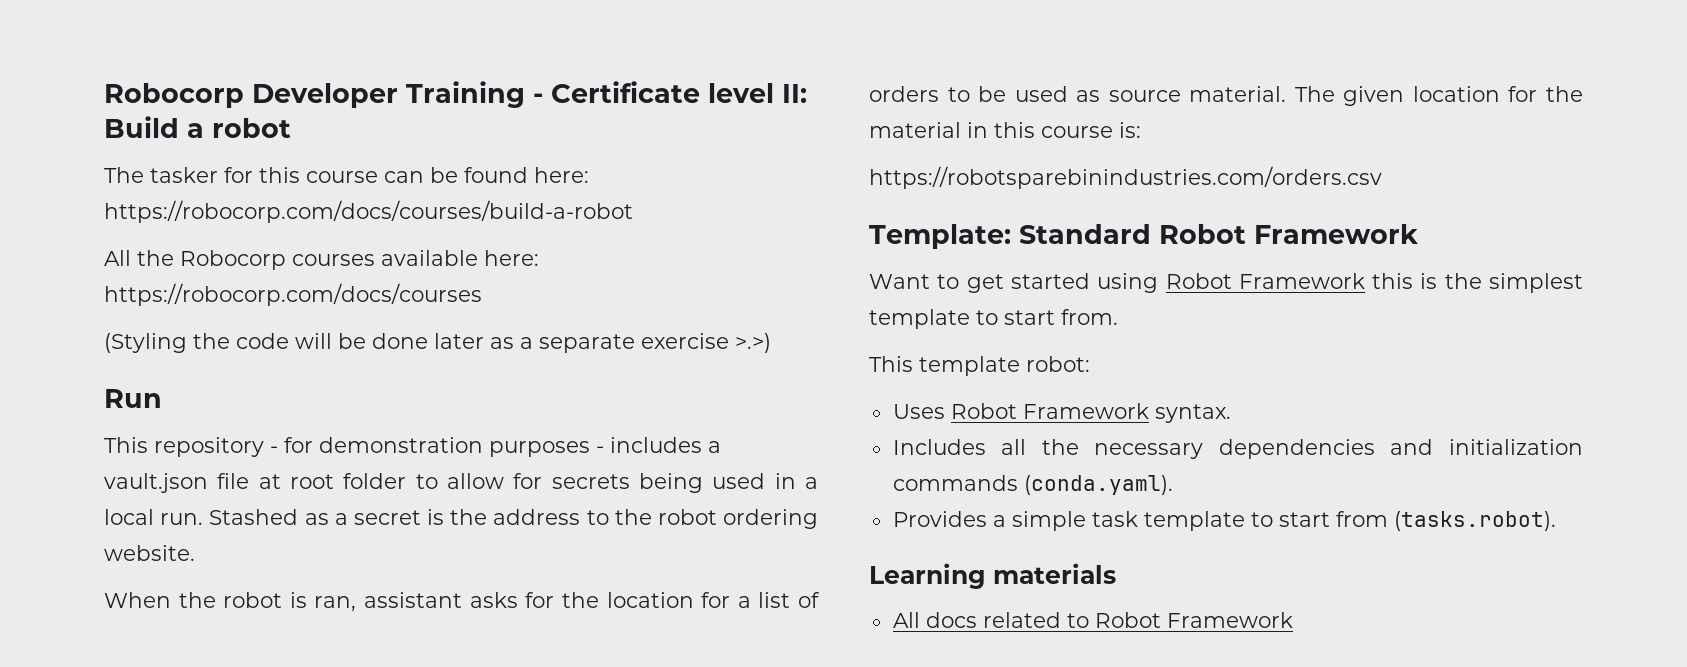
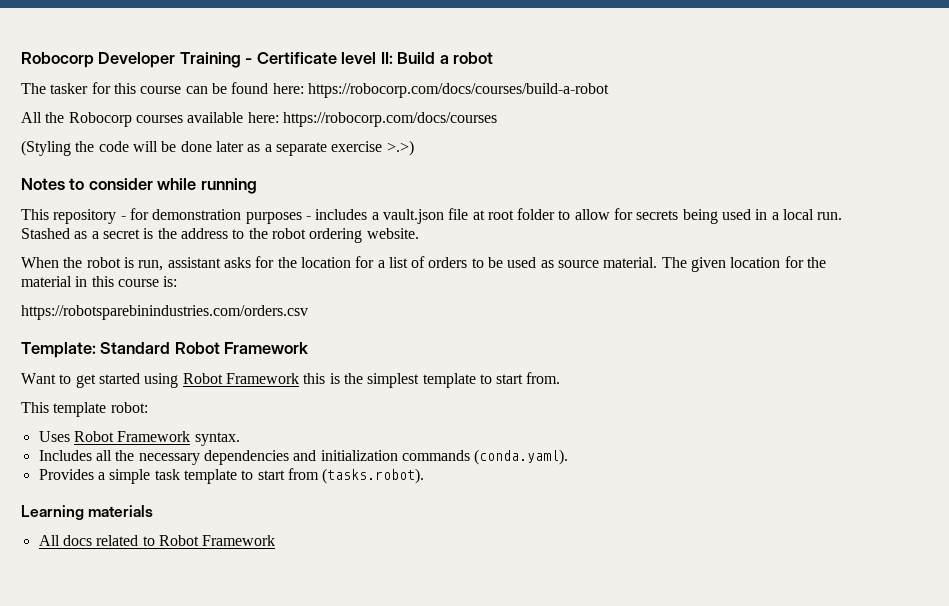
- Run
+ Notes to consider while running
- When the robot is ran, assistant asks for the location for a list of orders to be used as source material.
+ When the robot is run, assistant asks for the location for a list of orders to be used as source material.

